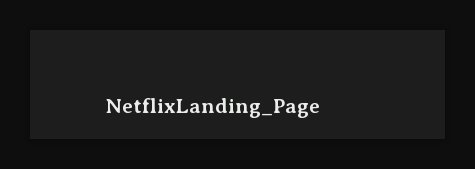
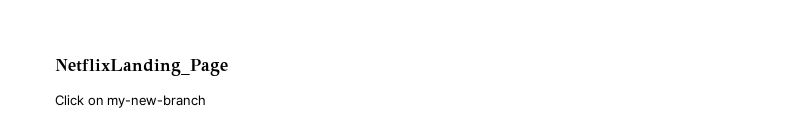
+ Click on my-new-branch

